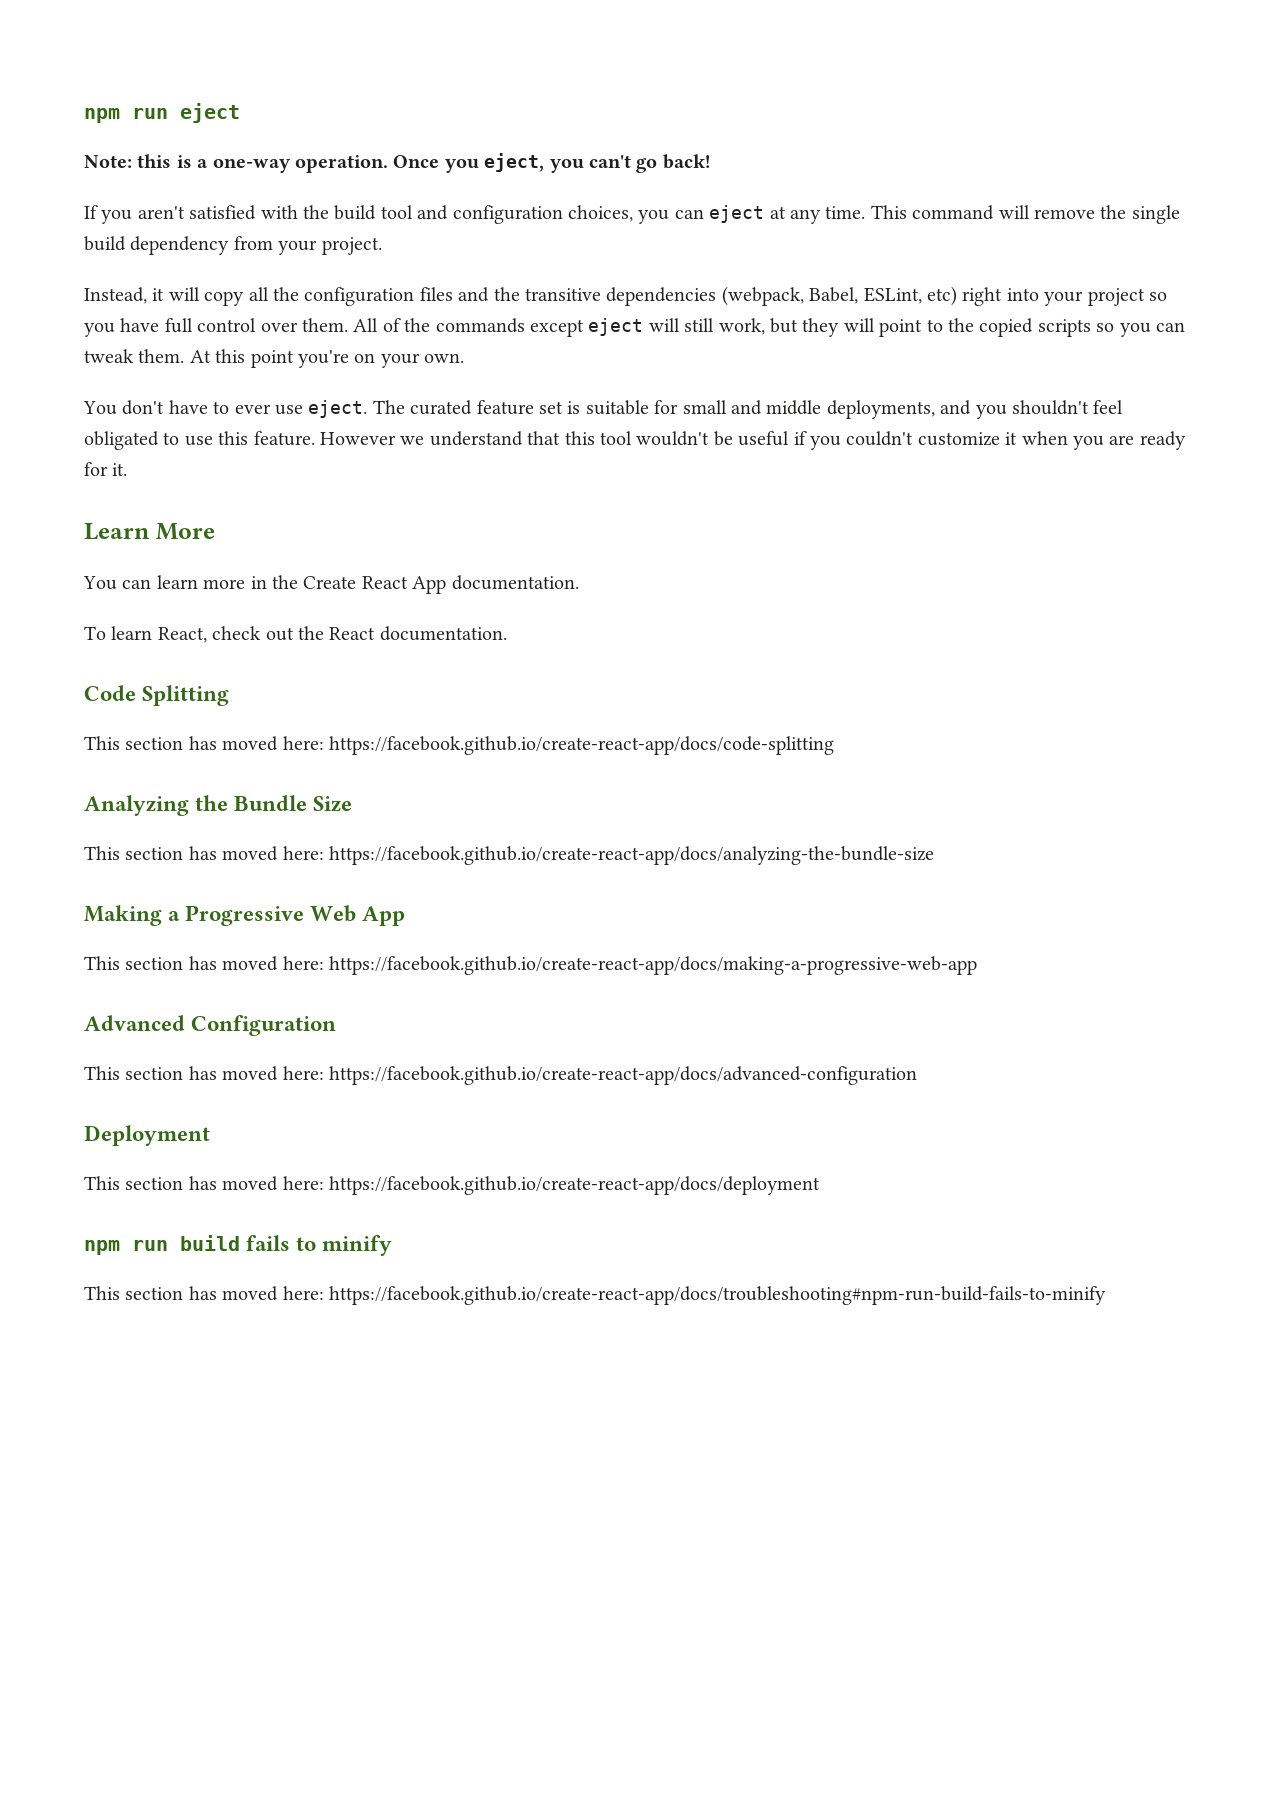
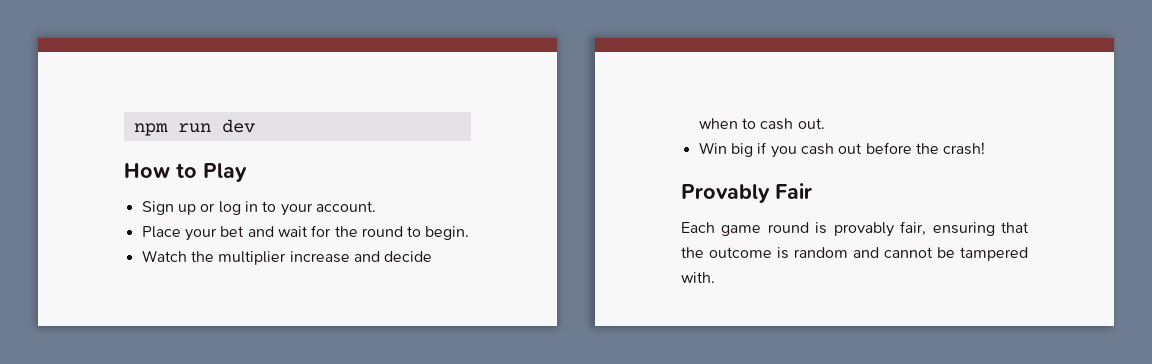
- npm run eject
- Note: this is a one-way operation. Once you eject, you can't go back!
- If you aren't satisfied with the build tool and configuration choices, you can eject at any time. This command will remove the single build dependency from your project.
- Instead, it will copy all the configuration files and the transitive dependencies (webpack, Babel, ESLint, etc) right into your project so you have full control over them. All of the commands except eject will still work, but they will point to the copied scripts so you can tweak them. At this point you're on your own.
- You don't have to ever use eject. The curated feature set is suitable for small and middle deployments, and you shouldn't feel obligated to use this feature. However we understand that this tool wouldn't be useful if you couldn't customize it when you are ready for it.
- Learn More
- You can learn more in the Create React App documentation.
- To learn React, check out the React documentation.
- Code Splitting
- This section has moved here: https://facebook.github.io/create-react-app/docs/code-splitting
- Analyzing the Bundle Size
- This section has moved here: https://facebook.github.io/create-react-app/docs/analyzing-the-bundle-size
- Making a Progressive Web App
- This section has moved here: https://facebook.github.io/create-react-app/docs/making-a-progressive-web-app
- Advanced Configuration
- This section has moved here: https://facebook.github.io/create-react-app/docs/advanced-configuration
- Deployment
- This section has moved here: https://facebook.github.io/create-react-app/docs/deployment
- npm run build fails to minify
- This section has moved here: https://facebook.github.io/create-react-app/docs/troubleshooting#npm-run-build-fails-to-minify
+ npm run dev
+ How to Play
+ Sign up or log in to your account.
+ Place your bet and wait for the round to begin.
+ Watch the multiplier increase and decide when to cash out.
+ Win big if you cash out before the crash!
+ Provably Fair
+ Each game round is provably fair, ensuring that the outcome is random and cannot be tampered with.

